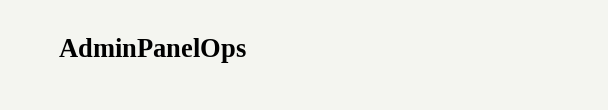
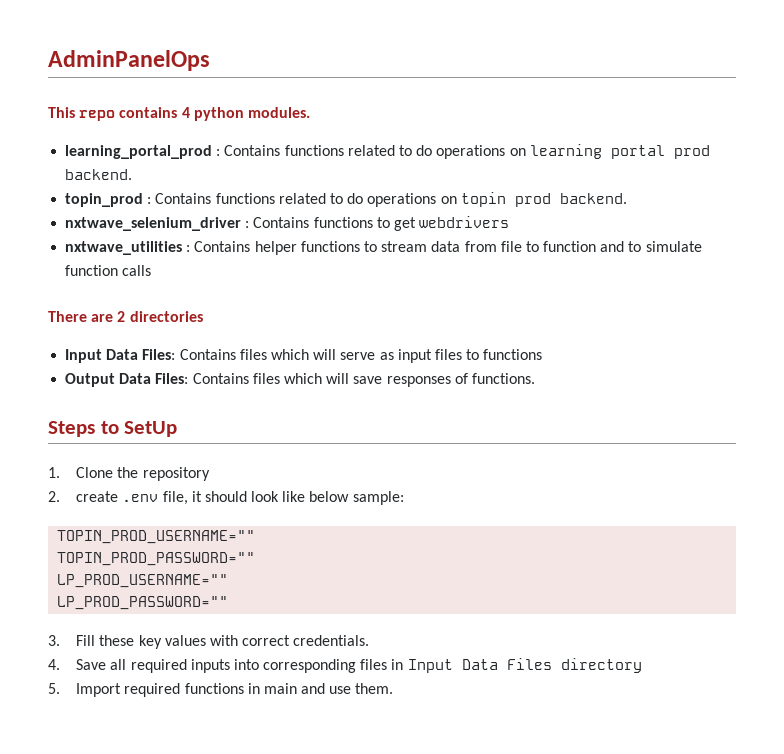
+ This repo contains 4 python modules.
+ learning_portal_prod : Contains functions related to do operations on learning portal prod backend.
+ topin_prod : Contains functions related to do operations on topin prod backend.
+ nxtwave_selenium_driver : Contains functions to get webdrivers
+ nxtwave_utilities : Contains helper functions to stream data from file to function and to simulate function calls
+ There are 2 directories
+ Input Data Files: Contains files which will serve as input files to functions
+ Output Data Files: Contains files which will save responses of functions.
+ Steps to SetUp
+ 1. Clone the repository
+ 2. create .env file, it should look like below sample:
+ TOPIN_PROD_USERNAME=""
+ TOPIN_PROD_PASSWORD=""
+ LP_PROD_USERNAME=""
+ LP_PROD_PASSWORD=""
+ 3. Fill these key values with correct credentials.
+ 4. Save all required inputs into corresponding files in Input Data Files directory
+ 5. Import required functions in main and use them.

